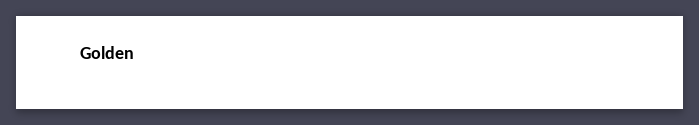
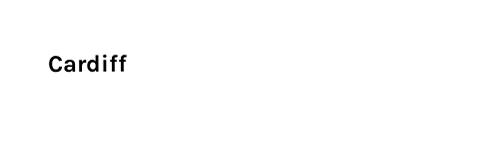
- Golden
+ Cardiff

